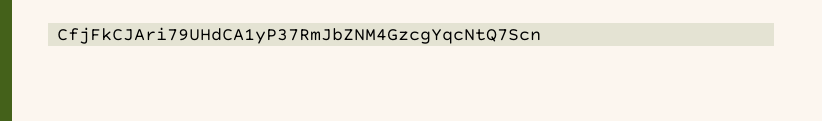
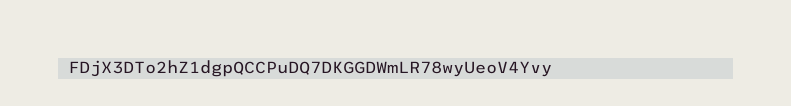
- CfjFkCJAri79UHdCA1yP37RmJbZNM4GzcgYqcNtQ7Scn
+ FDjX3DTo2hZ1dgpQCCPuDQ7DKGGDWmLR78wyUeoV4Yvy

